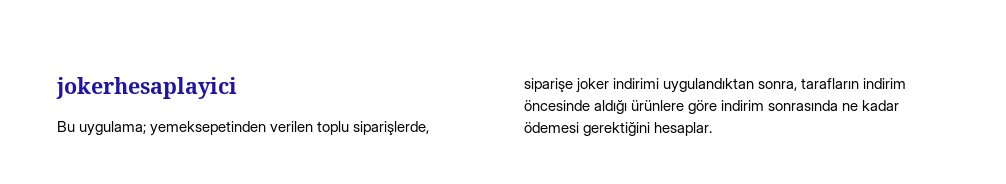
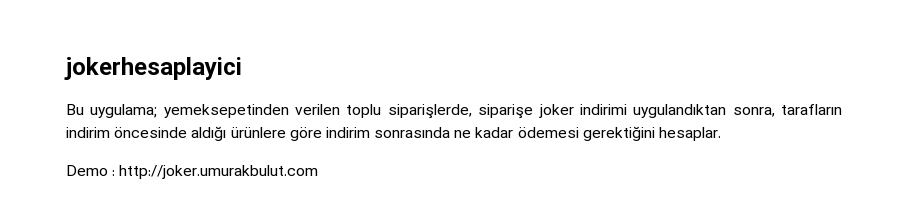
+ Demo : http://joker.umurakbulut.com

